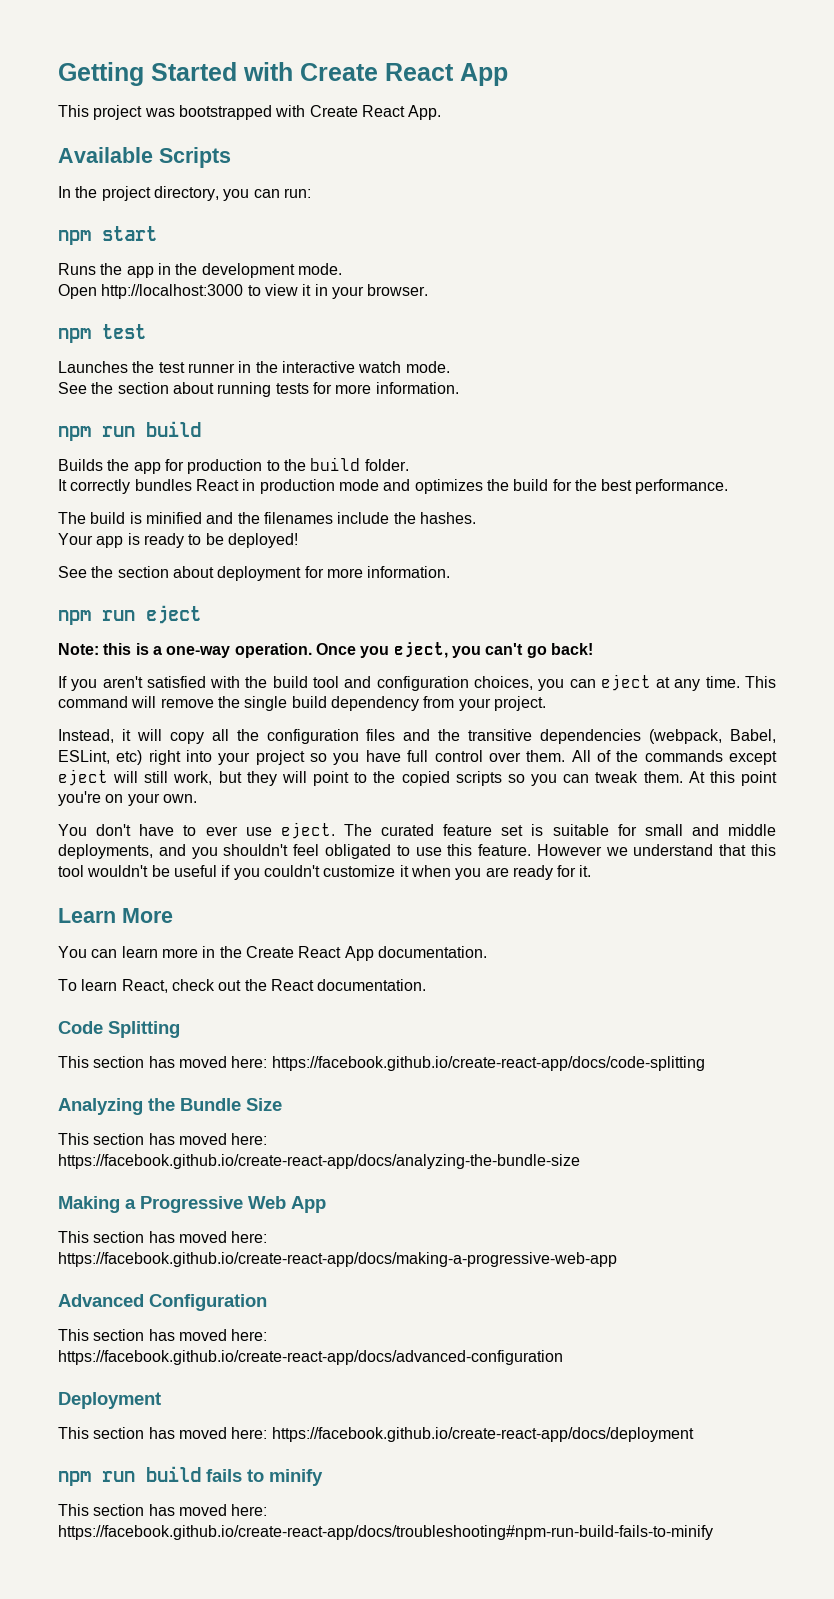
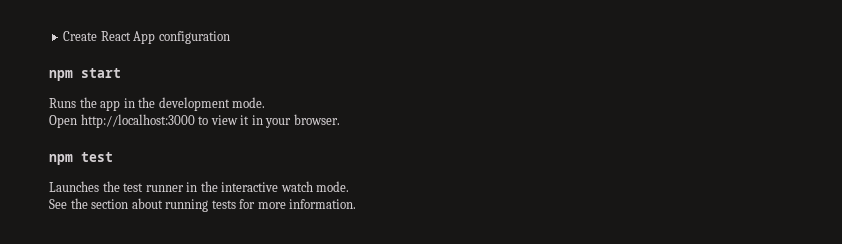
- Getting Started with Create React App
- This project was bootstrapped with Create React App.
- Available Scripts
- In the project directory, you can run:
+ Create React App configuration
  See the section about running tests for more information.
- npm run build
- Builds the app for production to the build folder.
- It correctly bundles React in production mode and optimizes the build for the best performance.
- The build is minified and the filenames include the hashes.
- Your app is ready to be deployed!
- See the section about deployment for more information.
- npm run eject
- Note: this is a one-way operation. Once you eject, you can't go back!
- If you aren't satisfied with the build tool and configuration choices, you can eject at any time. This command will remove the single build dependency from your project.
- Instead, it will copy all the configuration files and the transitive dependencies (webpack, Babel, ESLint, etc) right into your project so you have full control over them. All of the commands except eject will still work, but they will point to the copied scripts so you can tweak them. At this point you're on your own.
- You don't have to ever use eject. The curated feature set is suitable for small and middle deployments, and you shouldn't feel obligated to use this feature. However we understand that this tool wouldn't be useful if you couldn't customize it when you are ready for it.
- Learn More
- You can learn more in the Create React App documentation.
- To learn React, check out the React documentation.
- Code Splitting
- This section has moved here: https://facebook.github.io/create-react-app/docs/code-splitting
- Analyzing the Bundle Size
- This section has moved here: https://facebook.github.io/create-react-app/docs/analyzing-the-bundle-size
- Making a Progressive Web App
- This section has moved here: https://facebook.github.io/create-react-app/docs/making-a-progressive-web-app
- Advanced Configuration
- This section has moved here: https://facebook.github.io/create-react-app/docs/advanced-configuration
- Deployment
- This section has moved here: https://facebook.github.io/create-react-app/docs/deployment
- npm run build fails to minify
- This section has moved here: https://facebook.github.io/create-react-app/docs/troubleshooting#npm-run-build-fails-to-minify

